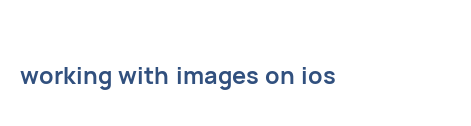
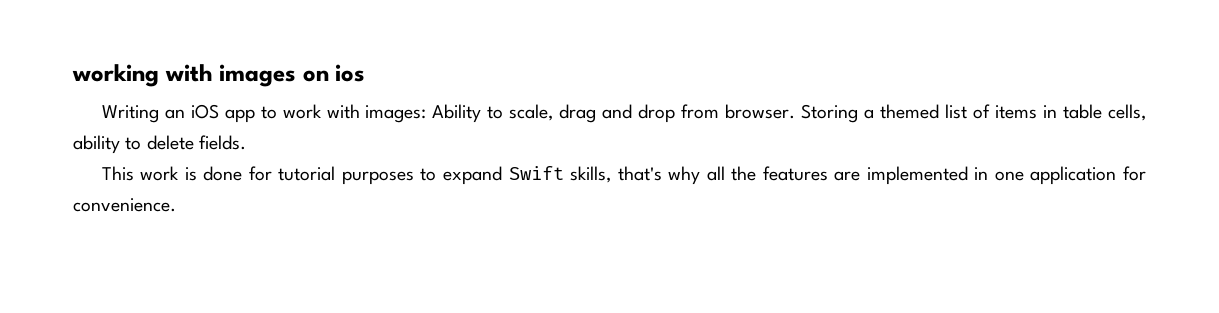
+ Writing an iOS app to work with images: Ability to scale, drag and drop from browser. Storing a themed list of items in table cells, ability to delete fields.
+ This work is done for tutorial purposes to expand Swift skills, that's why all the features are implemented in one application for convenience.

